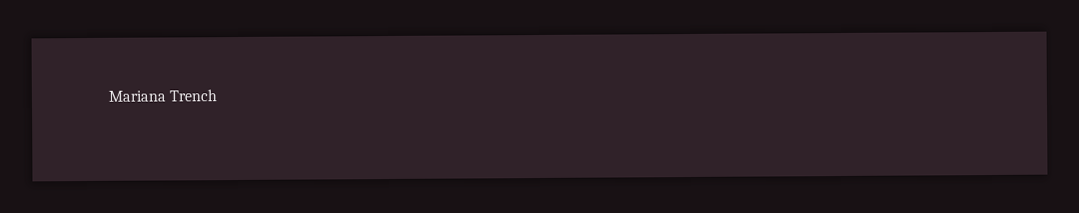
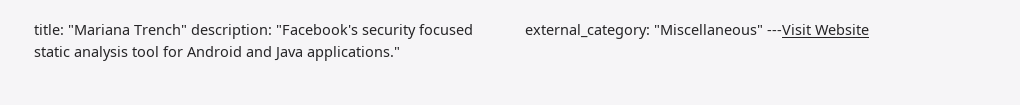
- Mariana Trench
+ title: "Mariana Trench" description: "Facebook's security focused static analysis tool for Android and Java applications." external_category: "Miscellaneous" ---Visit Website

